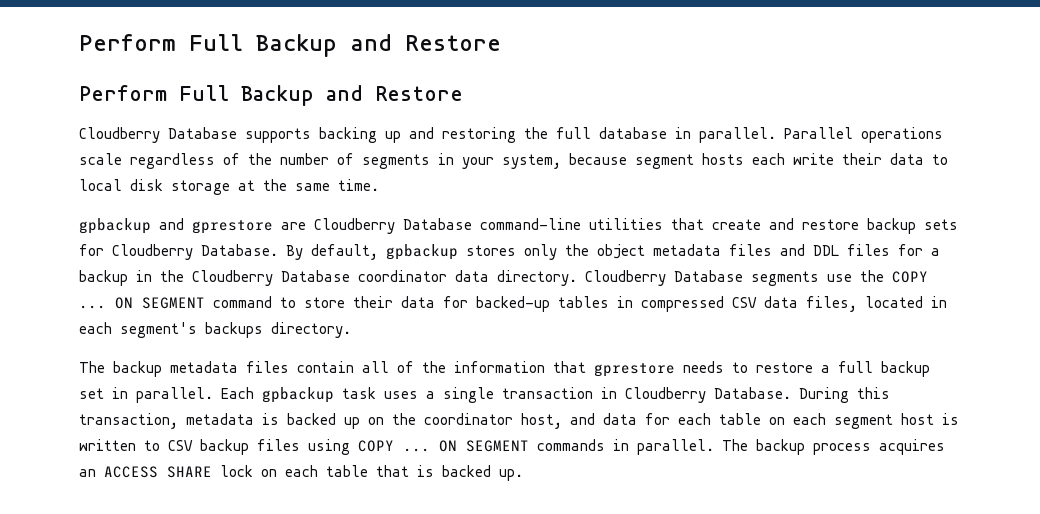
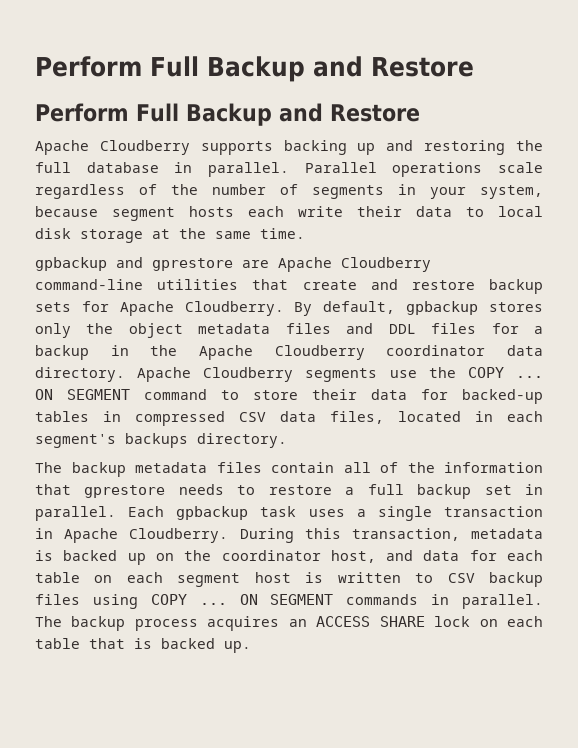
- Cloudberry Database supports backing up and restoring the full database in parallel.
+ Apache Cloudberry supports backing up and restoring the full database in parallel.
- gpbackup and gprestore are Cloudberry Database command-line utilities that create and restore backup sets for Cloudberry Database.
+ gpbackup and gprestore are Apache Cloudberry command-line utilities that create and restore backup sets for Apache Cloudberry.
- By default, gpbackup stores only the object metadata files and DDL files for a backup in the Cloudberry Database coordinator data directory.
+ By default, gpbackup stores only the object metadata files and DDL files for a backup in the Apache Cloudberry coordinator data directory.
- Cloudberry Database segments use the COPY ...
+ Apache Cloudberry segments use the COPY ...
- Each gpbackup task uses a single transaction in Cloudberry Database.
+ Each gpbackup task uses a single transaction in Apache Cloudberry.

